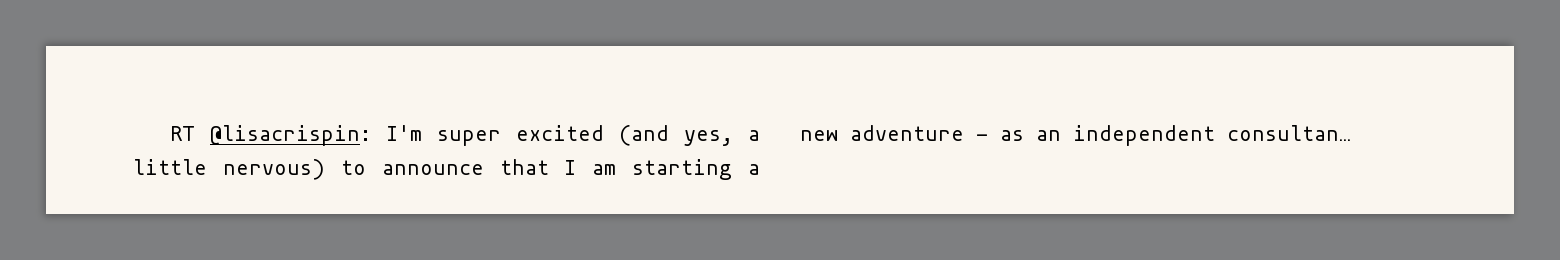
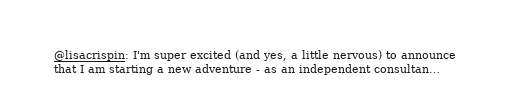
- RT @lisacrispin: I'm super excited (and yes, a little nervous) to announce that I am starting a new adventure - as an independent consultan…
+ @lisacrispin: I'm super excited (and yes, a little nervous) to announce that I am starting a new adventure - as an independent consultan…

